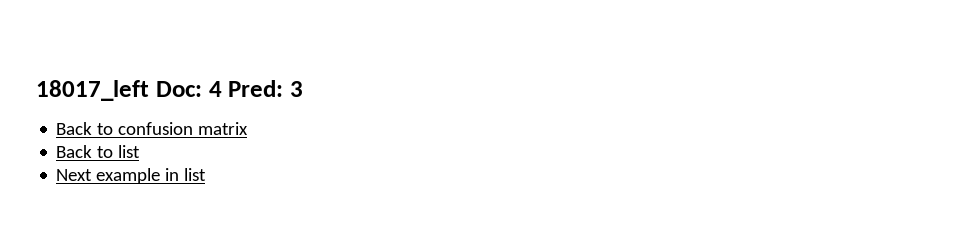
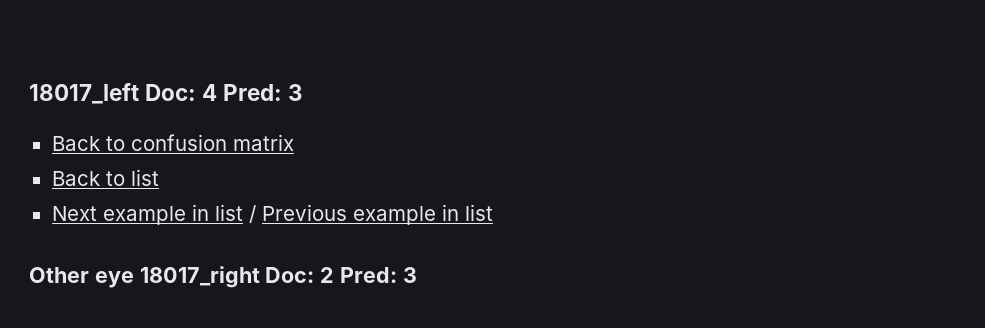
- Next example in list
+ Next example in list / Previous example in list
+ Other eye 18017_right Doc: 2 Pred: 3

